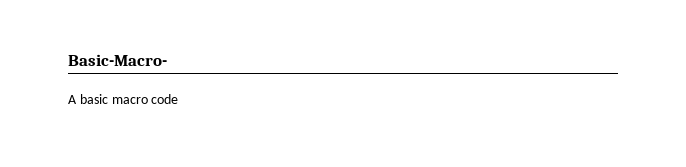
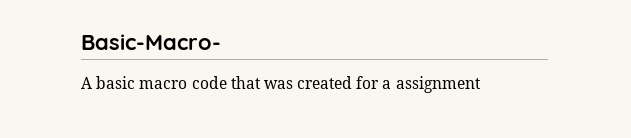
- A basic macro code
+ A basic macro code that was created for a assignment

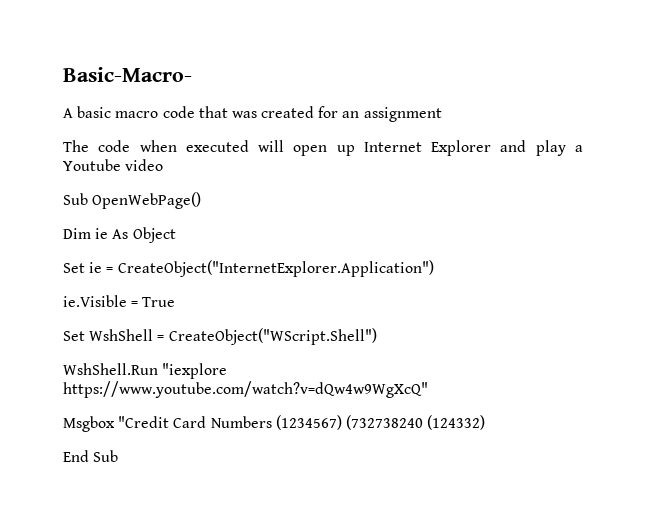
- A basic macro code that was created for a assignment
+ A basic macro code that was created for an assignment
+ The code when executed will open up Internet Explorer and play a Youtube video
+ Sub OpenWebPage()
+ Dim ie As Object
+ Set ie = CreateObject("InternetExplorer.Application")
+ ie.Visible = True
+ Set WshShell = CreateObject("WScript.Shell")
+ WshShell.Run "iexplore https://www.youtube.com/watch?v=dQw4w9WgXcQ"
+ Msgbox "Credit Card Numbers (1234567) (732738240 (124332)
+ End Sub

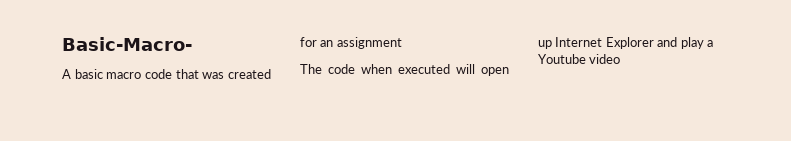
- Sub OpenWebPage()
- Dim ie As Object
- Set ie = CreateObject("InternetExplorer.Application")
- ie.Visible = True
- Set WshShell = CreateObject("WScript.Shell")
- WshShell.Run "iexplore https://www.youtube.com/watch?v=dQw4w9WgXcQ"
- Msgbox "Credit Card Numbers (1234567) (732738240 (124332)
- End Sub

